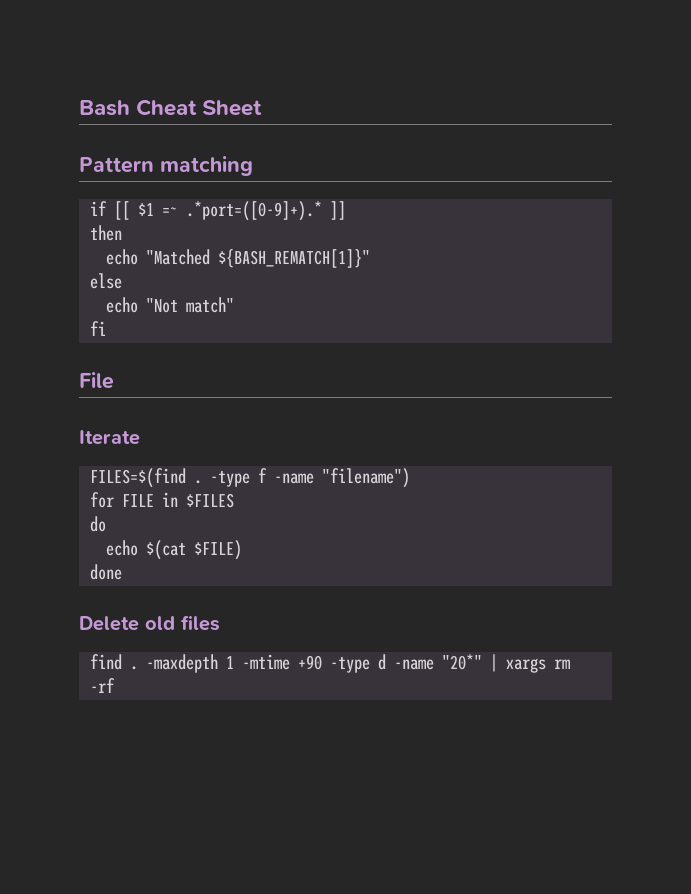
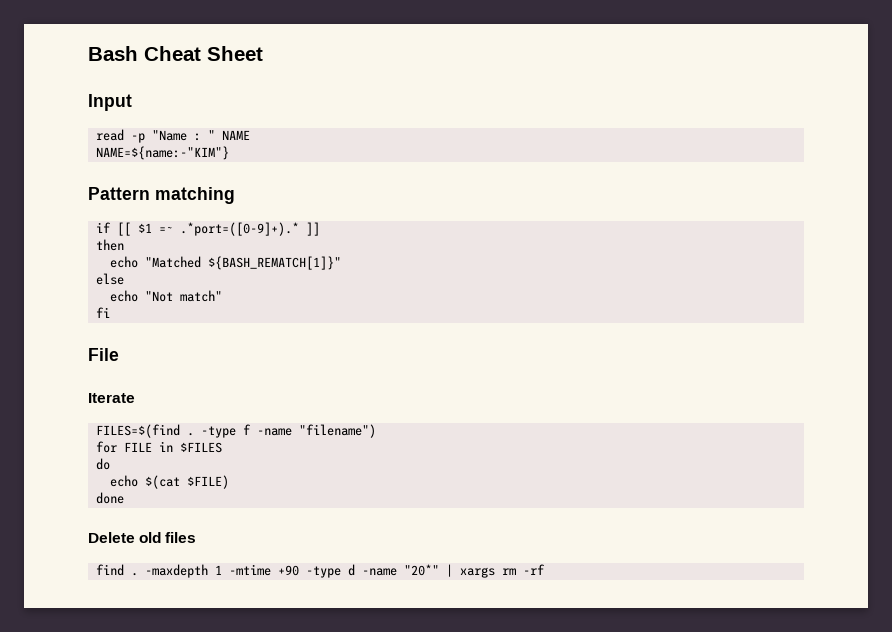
+ Input
+ read -p "Name : " NAME
+ NAME=${name:-"KIM"}

